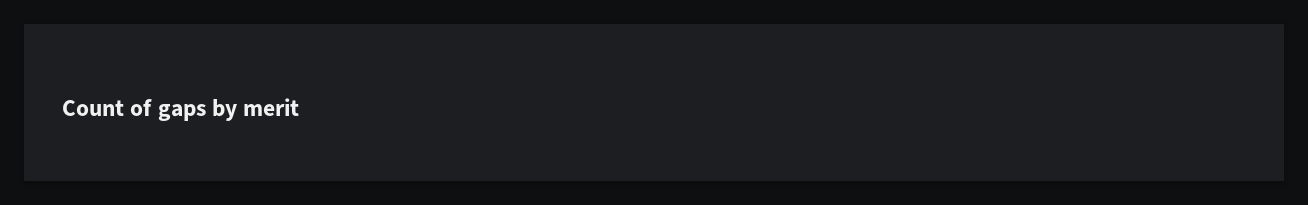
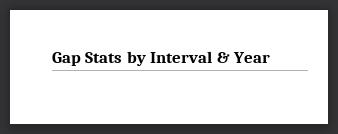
- Count of gaps by merit
+ Gap Stats by Interval & Year

